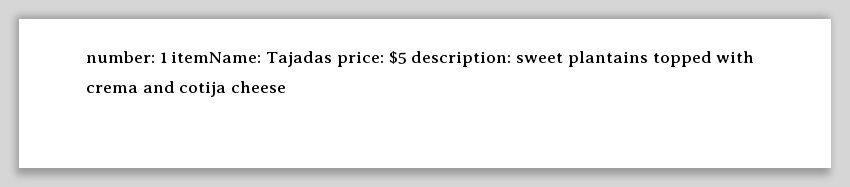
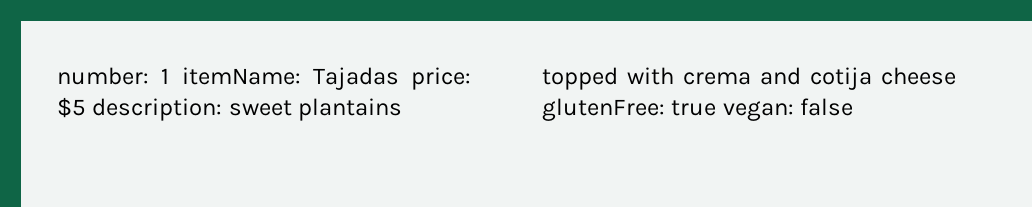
- number: 1 itemName: Tajadas price: $5 description: sweet plantains topped with crema and cotija cheese
+ number: 1 itemName: Tajadas price: $5 description: sweet plantains topped with crema and cotija cheese glutenFree: true vegan: false

